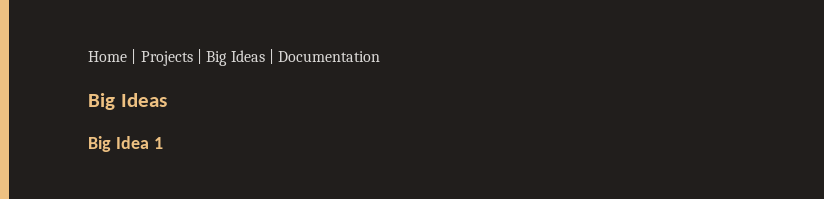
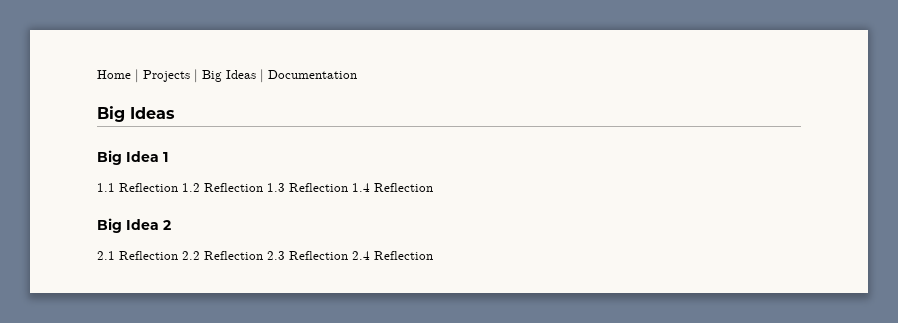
+ 1.1 Reflection 1.2 Reflection 1.3 Reflection 1.4 Reflection
+ Big Idea 2
+ 2.1 Reflection 2.2 Reflection 2.3 Reflection 2.4 Reflection

